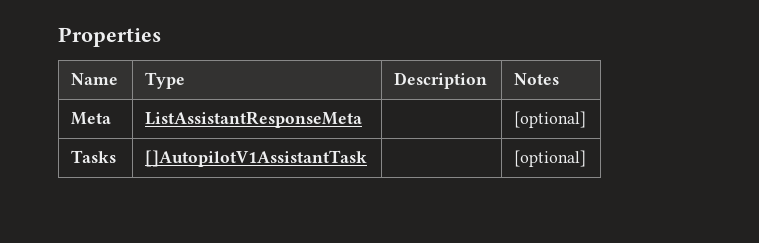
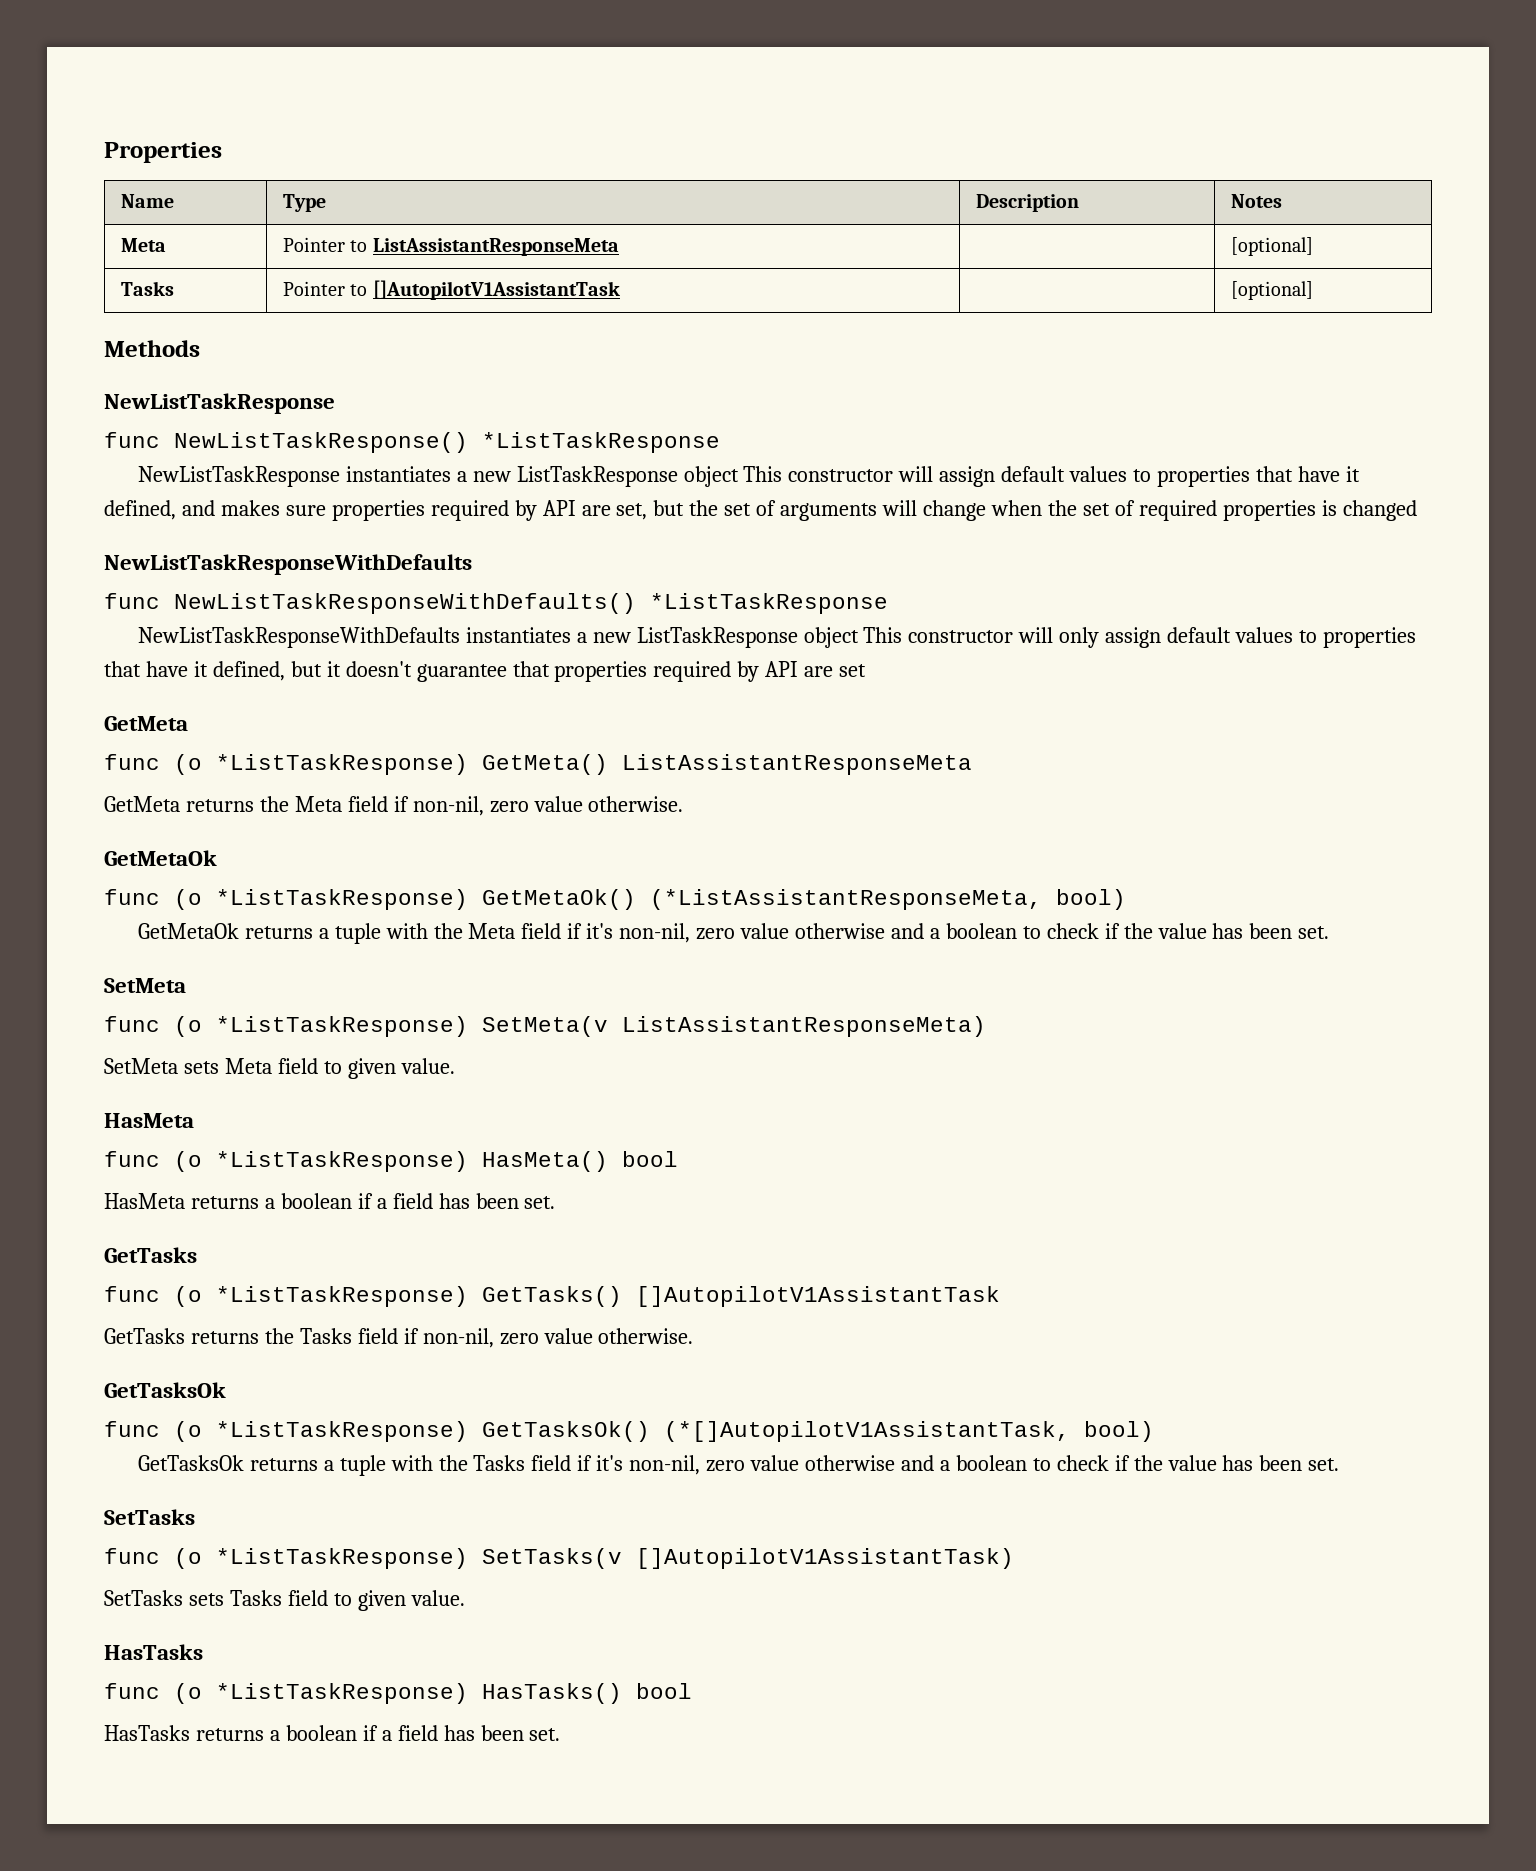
- Meta | ListAssistantResponseMeta | | [optional]
+ Meta | Pointer to ListAssistantResponseMeta | | [optional]
- Tasks | []AutopilotV1AssistantTask | | [optional]
+ Tasks | Pointer to []AutopilotV1AssistantTask | | [optional]
+ Methods
+ NewListTaskResponse
+ func NewListTaskResponse() *ListTaskResponse
+ NewListTaskResponse instantiates a new ListTaskResponse object This constructor will assign default values to properties that have it defined, and makes sure properties required by API are set, but the set of arguments will change when the set of required properties is changed
+ NewListTaskResponseWithDefaults
+ func NewListTaskResponseWithDefaults() *ListTaskResponse
+ NewListTaskResponseWithDefaults instantiates a new ListTaskResponse object This constructor will only assign default values to properties that have it defined, but it doesn't guarantee that properties required by API are set
+ GetMeta
+ func (o *ListTaskResponse) GetMeta() ListAssistantResponseMeta
+ GetMeta returns the Meta field if non-nil, zero value otherwise.
+ GetMetaOk
+ func (o *ListTaskResponse) GetMetaOk() (*ListAssistantResponseMeta, bool)
+ GetMetaOk returns a tuple with the Meta field if it's non-nil, zero value otherwise and a boolean to check if the value has been set.
+ SetMeta
+ func (o *ListTaskResponse) SetMeta(v ListAssistantResponseMeta)
+ SetMeta sets Meta field to given value.
+ HasMeta
+ func (o *ListTaskResponse) HasMeta() bool
+ HasMeta returns a boolean if a field has been set.
+ GetTasks
+ func (o *ListTaskResponse) GetTasks() []AutopilotV1AssistantTask
+ GetTasks returns the Tasks field if non-nil, zero value otherwise.
+ GetTasksOk
+ func (o *ListTaskResponse) GetTasksOk() (*[]AutopilotV1AssistantTask, bool)
+ GetTasksOk returns a tuple with the Tasks field if it's non-nil, zero value otherwise and a boolean to check if the value has been set.
+ SetTasks
+ func (o *ListTaskResponse) SetTasks(v []AutopilotV1AssistantTask)
+ SetTasks sets Tasks field to given value.
+ HasTasks
+ func (o *ListTaskResponse) HasTasks() bool
+ HasTasks returns a boolean if a field has been set.

